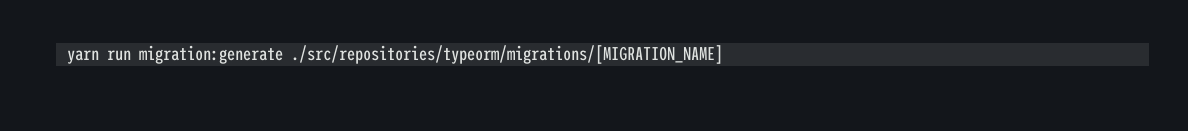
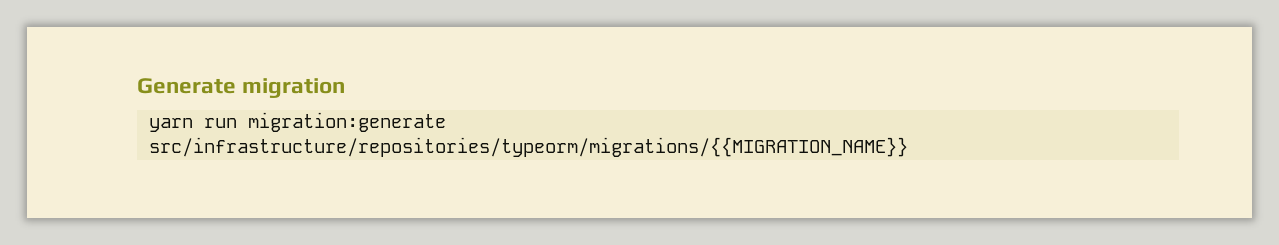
+ Generate migration
- yarn run migration:generate ./src/repositories/typeorm/migrations/[MIGRATION_NAME]
+ yarn run migration:generate src/infrastructure/repositories/typeorm/migrations/{{MIGRATION_NAME}}

